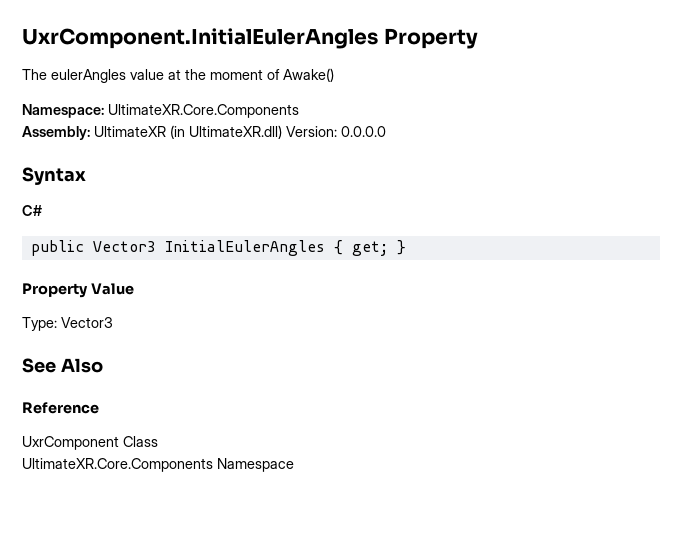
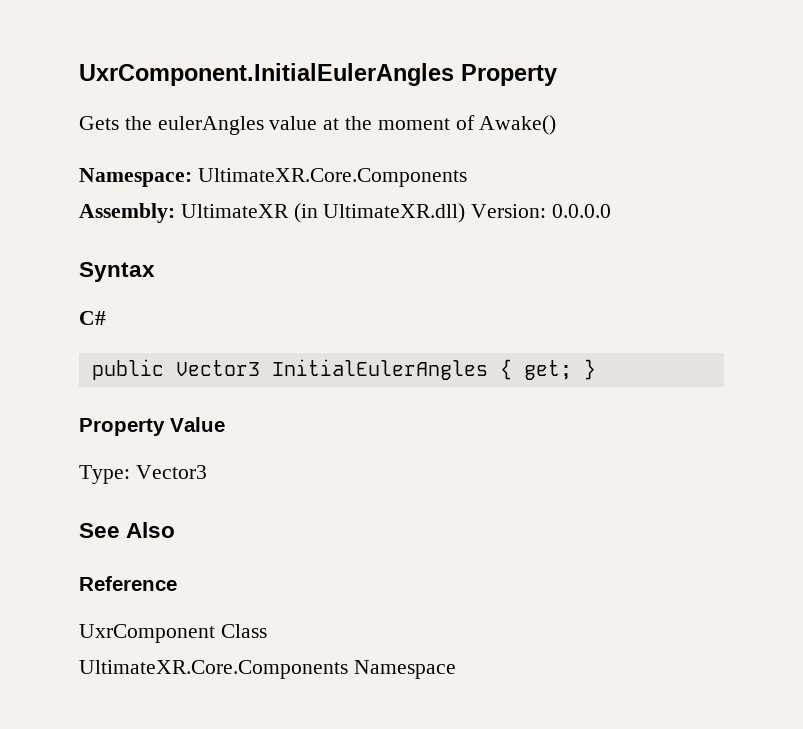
- The eulerAngles value at the moment of Awake()
+ Gets the eulerAngles value at the moment of Awake()

